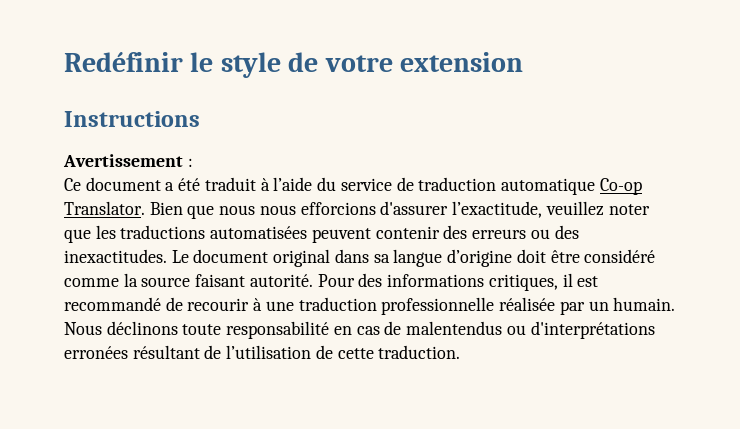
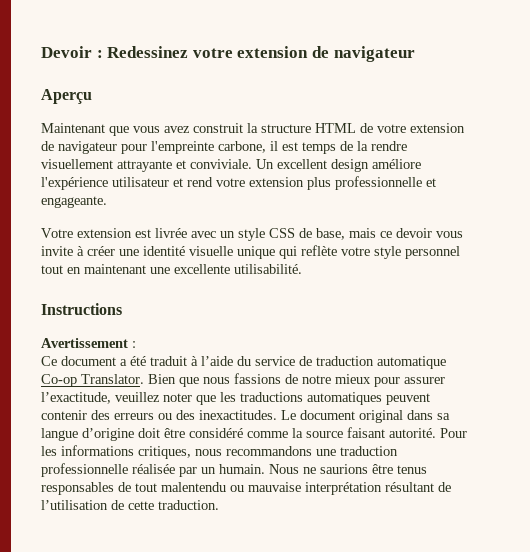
- Redéfinir le style de votre extension
+ Devoir : Redessinez votre extension de navigateur
+ Aperçu
+ Maintenant que vous avez construit la structure HTML de votre extension de navigateur pour l'empreinte carbone, il est temps de la rendre visuellement attrayante et conviviale. Un excellent design améliore l'expérience utilisateur et rend votre extension plus professionnelle et engageante.
+ Votre extension est livrée avec un style CSS de base, mais ce devoir vous invite à créer une identité visuelle unique qui reflète votre style personnel tout en maintenant une excellente utilisabilité.
- Bien que nous nous efforcions d'assurer l’exactitude, veuillez noter que les traductions automatisées peuvent contenir des erreurs ou des inexactitudes.
+ Bien que nous fassions de notre mieux pour assurer l’exactitude, veuillez noter que les traductions automatiques peuvent contenir des erreurs ou des inexactitudes.
- Pour des informations critiques, il est recommandé de recourir à une traduction professionnelle réalisée par un humain.
+ Pour les informations critiques, nous recommandons une traduction professionnelle réalisée par un humain.
- Nous déclinons toute responsabilité en cas de malentendus ou d'interprétations erronées résultant de l’utilisation de cette traduction.
+ Nous ne saurions être tenus responsables de tout malentendu ou mauvaise interprétation résultant de l’utilisation de cette traduction.

